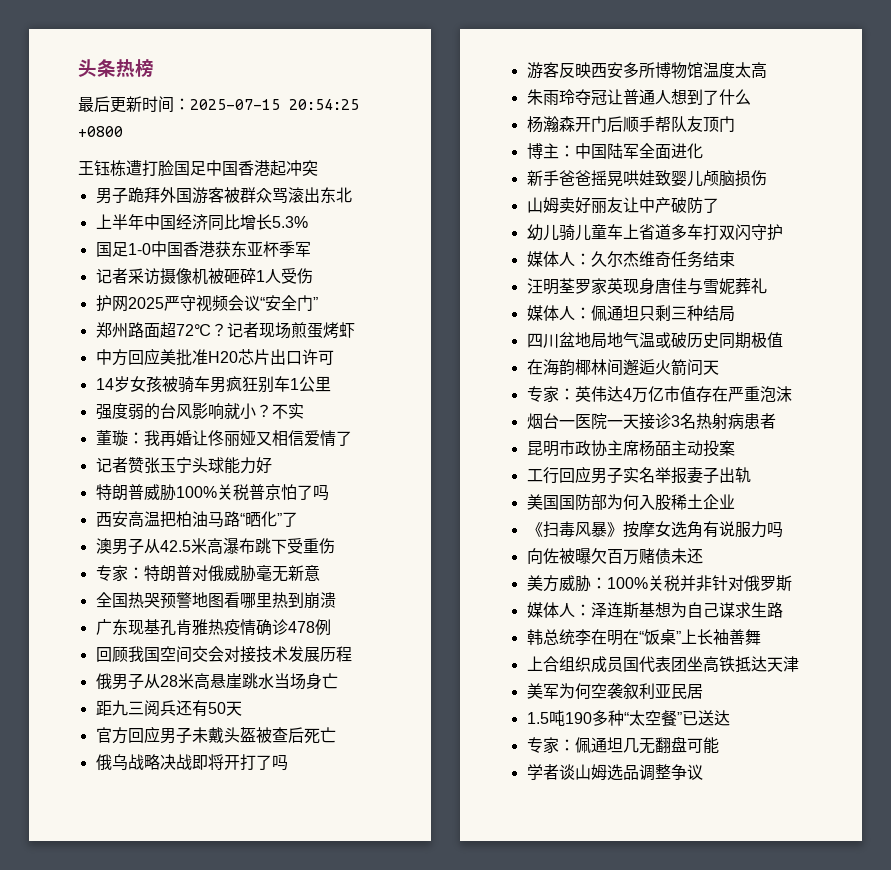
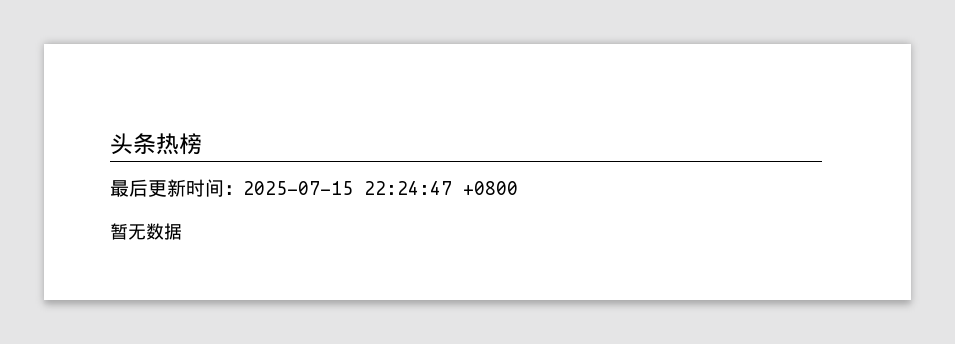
- 最后更新时间：2025-07-15 20:54:25 +0800
+ 最后更新时间：2025-07-15 22:24:47 +0800
- 王钰栋遭打脸国足中国香港起冲突
- 男子跪拜外国游客被群众骂滚出东北
- 上半年中国经济同比增长5.3%
- 国足1-0中国香港获东亚杯季军
- 记者采访摄像机被砸碎1人受伤
- 护网2025严守视频会议“安全门”
- 郑州路面超72℃？记者现场煎蛋烤虾
- 中方回应美批准H20芯片出口许可
- 14岁女孩被骑车男疯狂别车1公里
- 强度弱的台风影响就小？不实
- 董璇：我再婚让佟丽娅又相信爱情了
- 记者赞张玉宁头球能力好
- 特朗普威胁100%关税普京怕了吗
- 西安高温把柏油马路“晒化”了
- 澳男子从42.5米高瀑布跳下受重伤
- 专家：特朗普对俄威胁毫无新意
- 全国热哭预警地图看哪里热到崩溃
- 广东现基孔肯雅热疫情确诊478例
- 回顾我国空间交会对接技术发展历程
- 俄男子从28米高悬崖跳水当场身亡
- 距九三阅兵还有50天
- 官方回应男子未戴头盔被查后死亡
- 俄乌战略决战即将开打了吗
- 游客反映西安多所博物馆温度太高
- 朱雨玲夺冠让普通人想到了什么
- 杨瀚森开门后顺手帮队友顶门
- 博主：中国陆军全面进化
- 新手爸爸摇晃哄娃致婴儿颅脑损伤
- 山姆卖好丽友让中产破防了
- 幼儿骑儿童车上省道多车打双闪守护
- 媒体人：久尔杰维奇任务结束
- 汪明荃罗家英现身唐佳与雪妮葬礼
- 媒体人：佩通坦只剩三种结局
- 四川盆地局地气温或破历史同期极值
- 在海韵椰林间邂逅火箭问天
- 专家：英伟达4万亿市值存在严重泡沫
- 烟台一医院一天接诊3名热射病患者
- 昆明市政协主席杨皕主动投案
- 工行回应男子实名举报妻子出轨
- 美国国防部为何入股稀土企业
- 《扫毒风暴》按摩女选角有说服力吗
- 向佐被曝欠百万赌债未还
- 美方威胁：100%关税并非针对俄罗斯
- 媒体人：泽连斯基想为自己谋求生路
- 韩总统李在明在“饭桌”上长袖善舞
- 上合组织成员国代表团坐高铁抵达天津
- 美军为何空袭叙利亚民居
- 1.5吨190多种“太空餐”已送达
- 专家：佩通坦几无翻盘可能
- 学者谈山姆选品调整争议
+ 暂无数据

